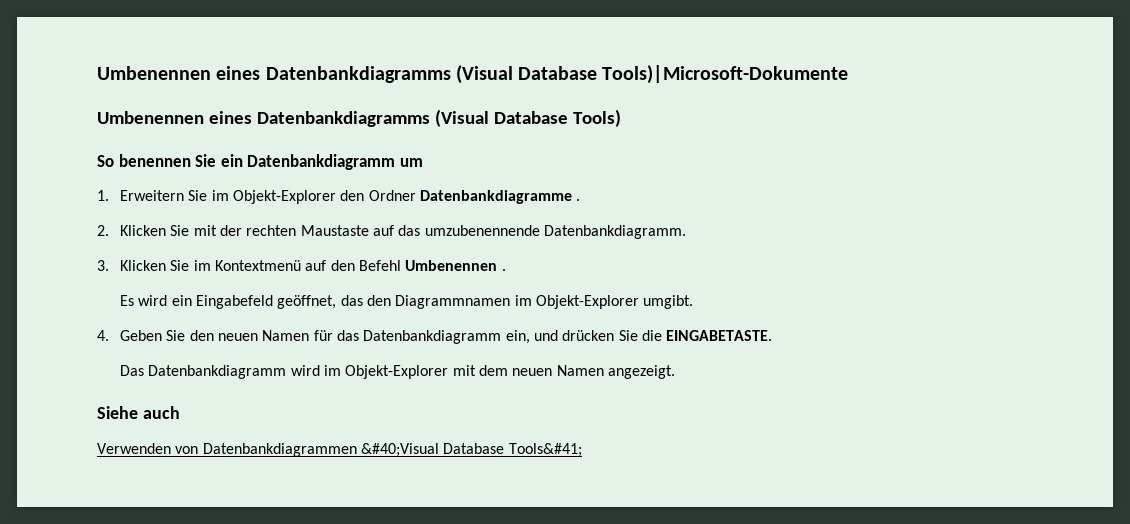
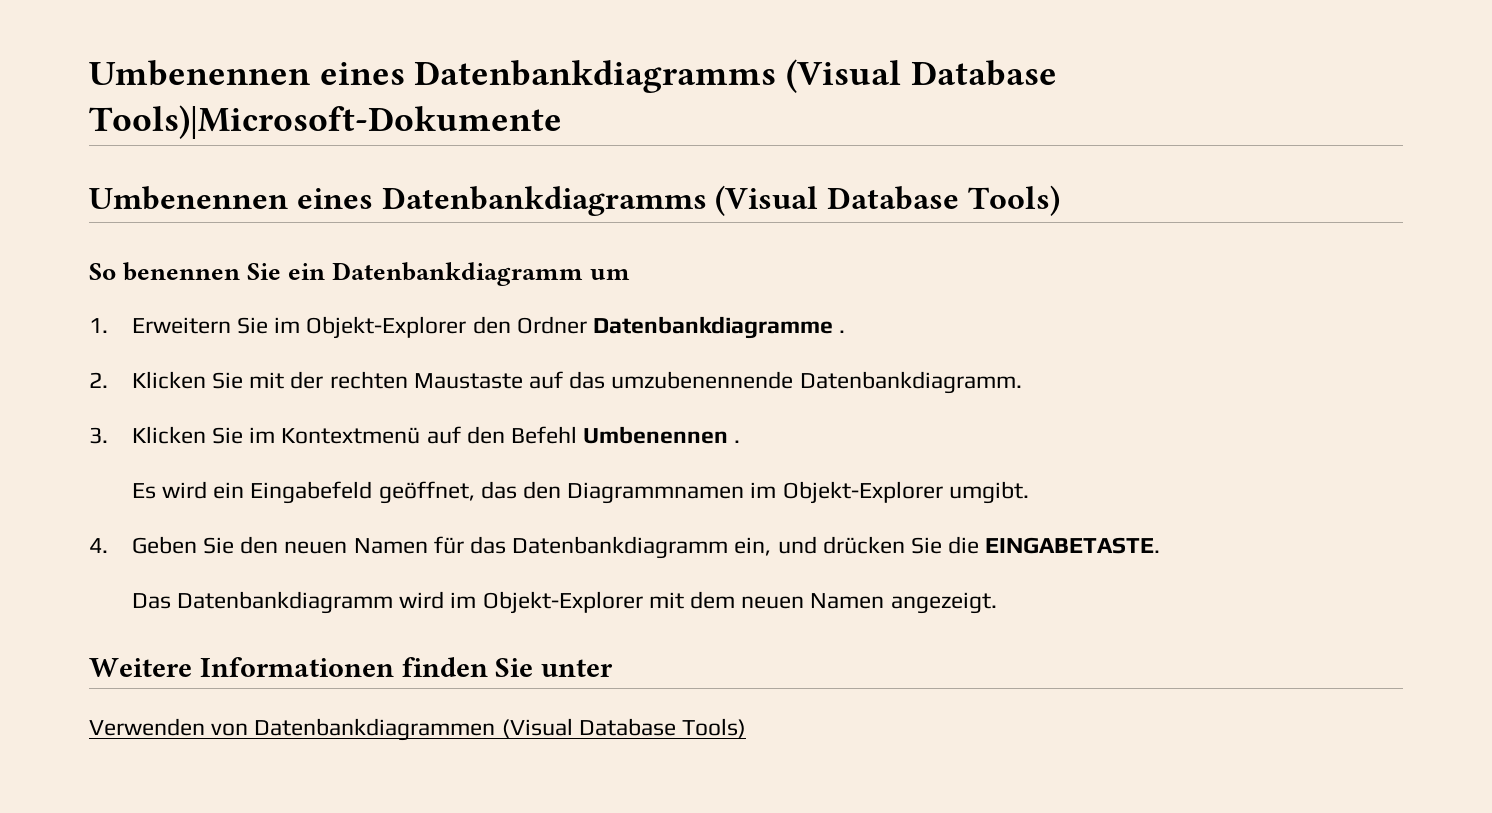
- Siehe auch
+ Weitere Informationen finden Sie unter
- Verwenden von Datenbankdiagrammen &#40;Visual Database Tools&#41;
+ Verwenden von Datenbankdiagrammen (Visual Database Tools)

